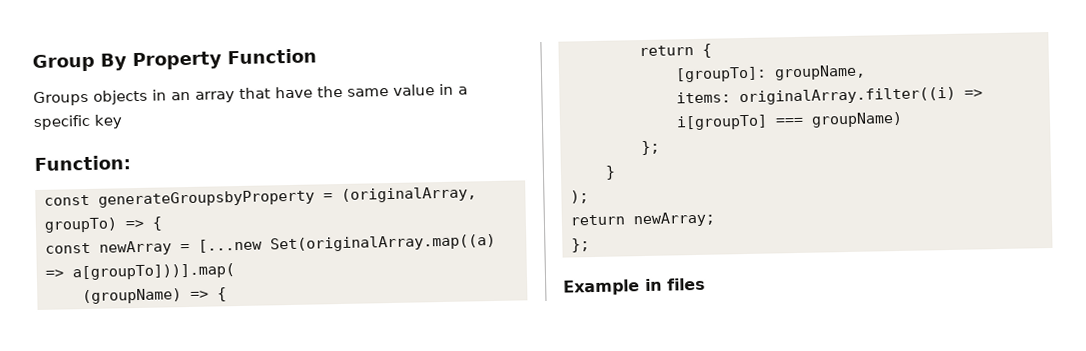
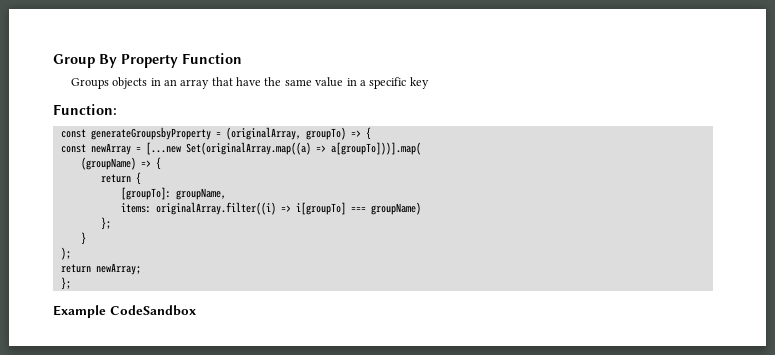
- Example in files
+ Example CodeSandbox

